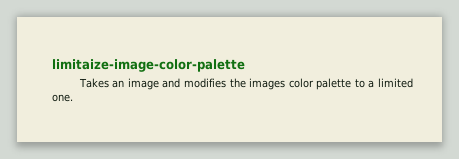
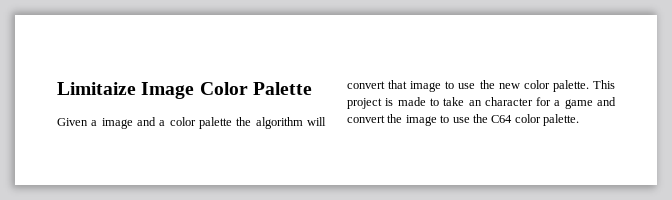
- limitaize-image-color-palette
- Takes an image and modifies the images color palette to a limited one.
+ Limitaize Image Color Palette
+ Given a image and a color palette the algorithm will convert that image to use the new color palette. This project is made to take an character for a game and convert the image to use the C64 color palette.

